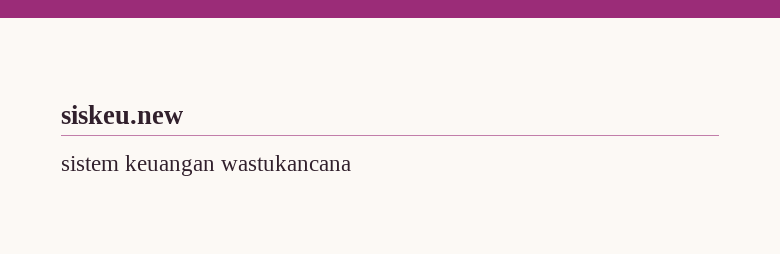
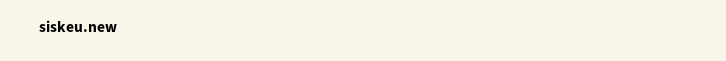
- sistem keuangan wastukancana

